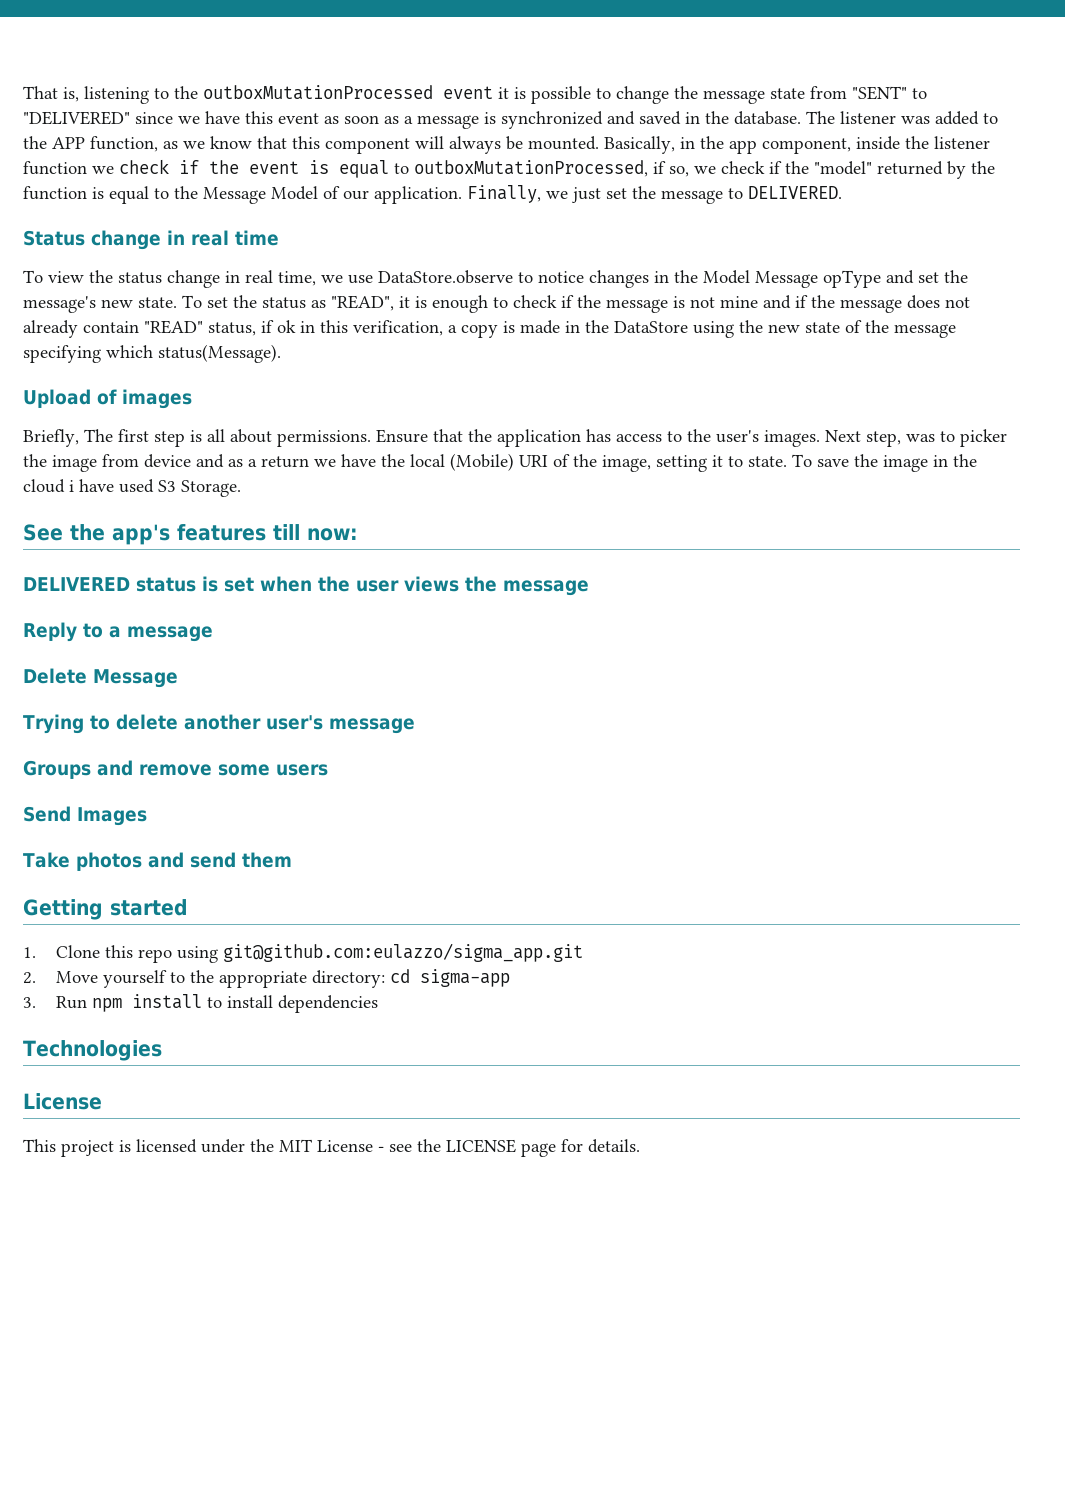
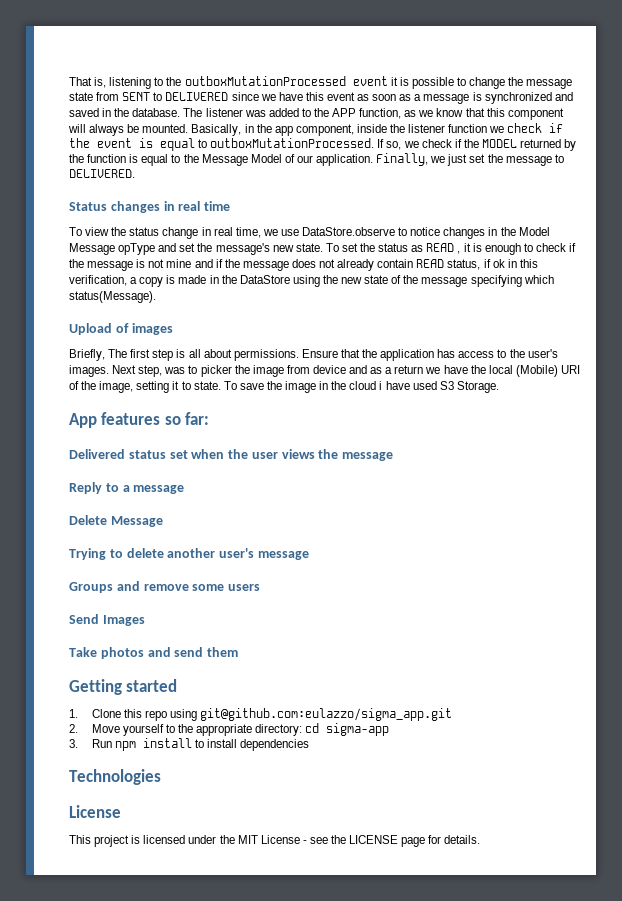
- That is, listening to the outboxMutationProcessed event it is possible to change the message state from "SENT" to "DELIVERED" since we have this event as soon as a message is synchronized and saved in the database.
+ That is, listening to the outboxMutationProcessed event it is possible to change the message state from SENT to DELIVERED since we have this event as soon as a message is synchronized and saved in the database.
- Basically, in the app component, inside the listener function we check if the event is equal to outboxMutationProcessed, if so, we check if the "model" returned by the function is equal to the Message Model of our application.
+ Basically, in the app component, inside the listener function we check if the event is equal to outboxMutationProcessed. If so, we check if the MODEL returned by the function is equal to the Message Model of our application.
- Status change in real time
+ Status changes in real time
- To set the status as "READ", it is enough to check if the message is not mine and if the message does not already contain "READ" status, if ok in this verification, a copy is made in the DataStore using the new state of the message specifying which status(Message).
+ To set the status as READ , it is enough to check if the message is not mine and if the message does not already contain READ status, if ok in this verification, a copy is made in the DataStore using the new state of the message specifying which status(Message).
- See the app's features till now:
- DELIVERED status is set when the user views the message
+ App features so far:
+ Delivered status set when the user views the message

